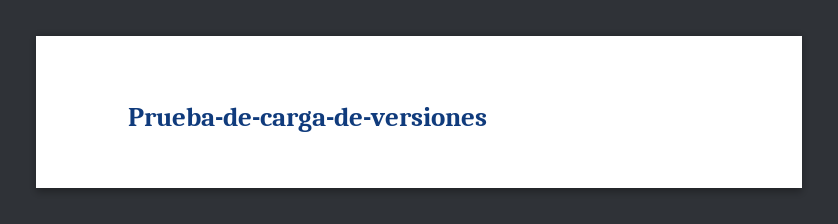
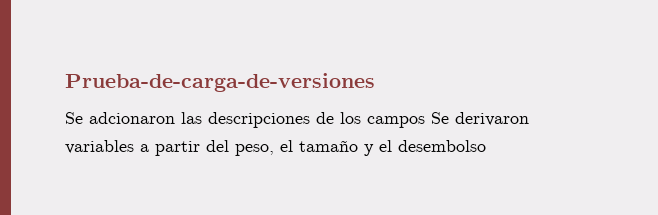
+ Se adcionaron las descripciones de los campos Se derivaron variables a partir del peso, el tamaño y el desembolso

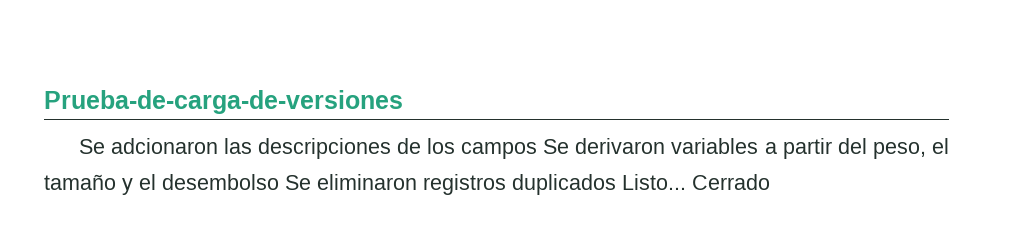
- Se adcionaron las descripciones de los campos Se derivaron variables a partir del peso, el tamaño y el desembolso
+ Se adcionaron las descripciones de los campos Se derivaron variables a partir del peso, el tamaño y el desembolso Se eliminaron registros duplicados Listo... Cerrado

